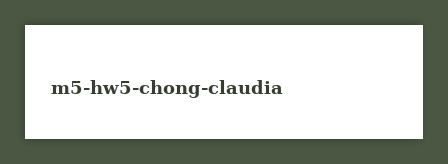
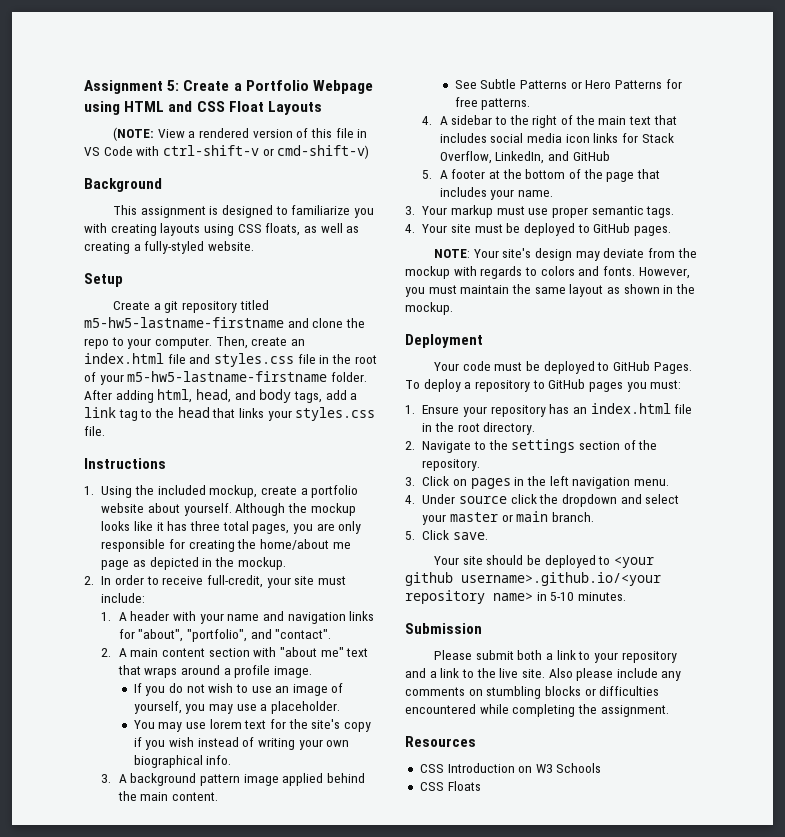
- m5-hw5-chong-claudia
+ Assignment 5: Create a Portfolio Webpage using HTML and CSS Float Layouts
+ (NOTE: View a rendered version of this file in VS Code with ctrl-shift-v or cmd-shift-v)
+ Background
+ This assignment is designed to familiarize you with creating layouts using CSS floats, as well as creating a fully-styled website.
+ Setup
+ Create a git repository titled m5-hw5-lastname-firstname and clone the repo to your computer. Then, create an index.html file and styles.css file in the root of your m5-hw5-lastname-firstname folder. After adding html, head, and body tags, add a link tag to the head that links your styles.css file.
+ Instructions
+ 1. Using the included mockup, create a portfolio website about yourself. Although the mockup looks like it has three total pages, you are only responsible for creating the home/about me page as depicted in the mockup.
+ 2. In order to receive full-credit, your site must include:
+ 1. A header with your name and navigation links for "about", "portfolio", and "contact".
+ 2. A main content section with "about me" text that wraps around a profile image.
+ If you do not wish to use an image of yourself, you may use a placeholder.
+ You may use lorem text for the site's copy if you wish instead of writing your own biographical info.
+ 3. A background pattern image applied behind the main content.
+ See Subtle Patterns or Hero Patterns for free patterns.
+ 4. A sidebar to the right of the main text that includes social media icon links for Stack Overflow, LinkedIn, and GitHub
+ 5. A footer at the bottom of the page that includes your name.
+ 3. Your markup must use proper semantic tags.
+ 4. Your site must be deployed to GitHub pages.
+ NOTE: Your site's design may deviate from the mockup with regards to colors and fonts. However, you must maintain the same layout as shown in the mockup.
+ Deployment
+ Your code must be deployed to GitHub Pages. To deploy a repository to GitHub pages you must:
+ 1. Ensure your repository has an index.html file in the root directory.
+ 2. Navigate to the settings section of the repository.
+ 3. Click on pages in the left navigation menu.
+ 4. Under source click the dropdown and select your master or main branch.
+ 5. Click save.
+ Your site should be deployed to <your github username>.github.io/<your repository name> in 5-10 minutes.
+ Submission
+ Please submit both a link to your repository and a link to the live site. Also please include any comments on stumbling blocks or difficulties encountered while completing the assignment.
+ Resources
+ CSS Introduction on W3 Schools
+ CSS Floats

